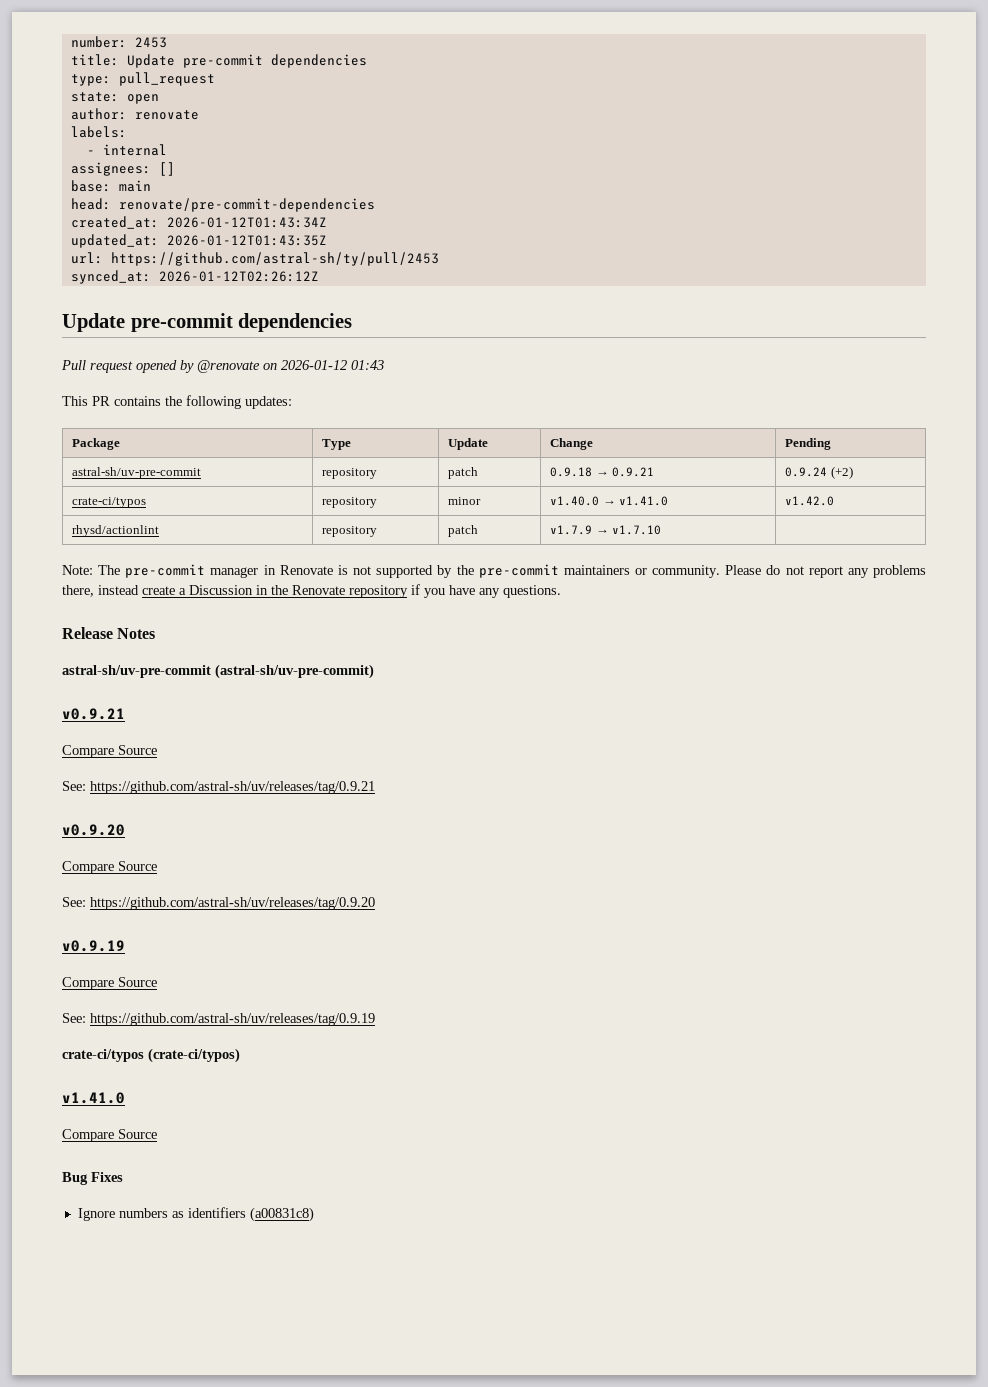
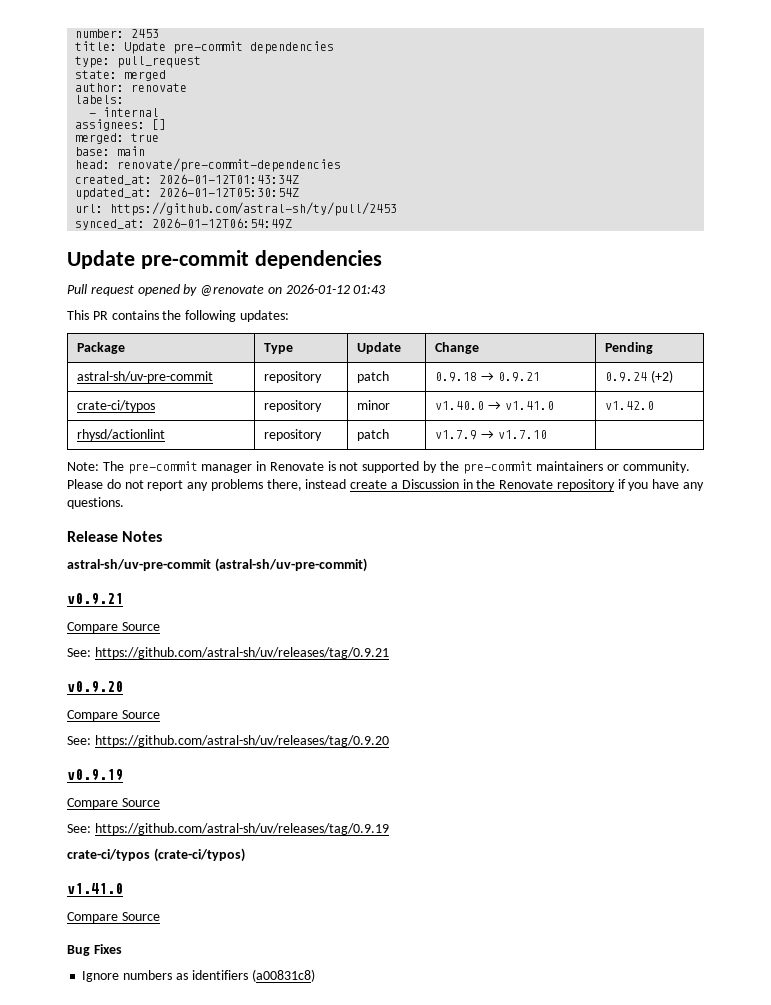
- state: open
+ state: merged
+ merged: true
- updated_at: 2026-01-12T01:43:35Z
+ updated_at: 2026-01-12T05:30:54Z
- synced_at: 2026-01-12T02:26:12Z
+ synced_at: 2026-01-12T06:54:49Z

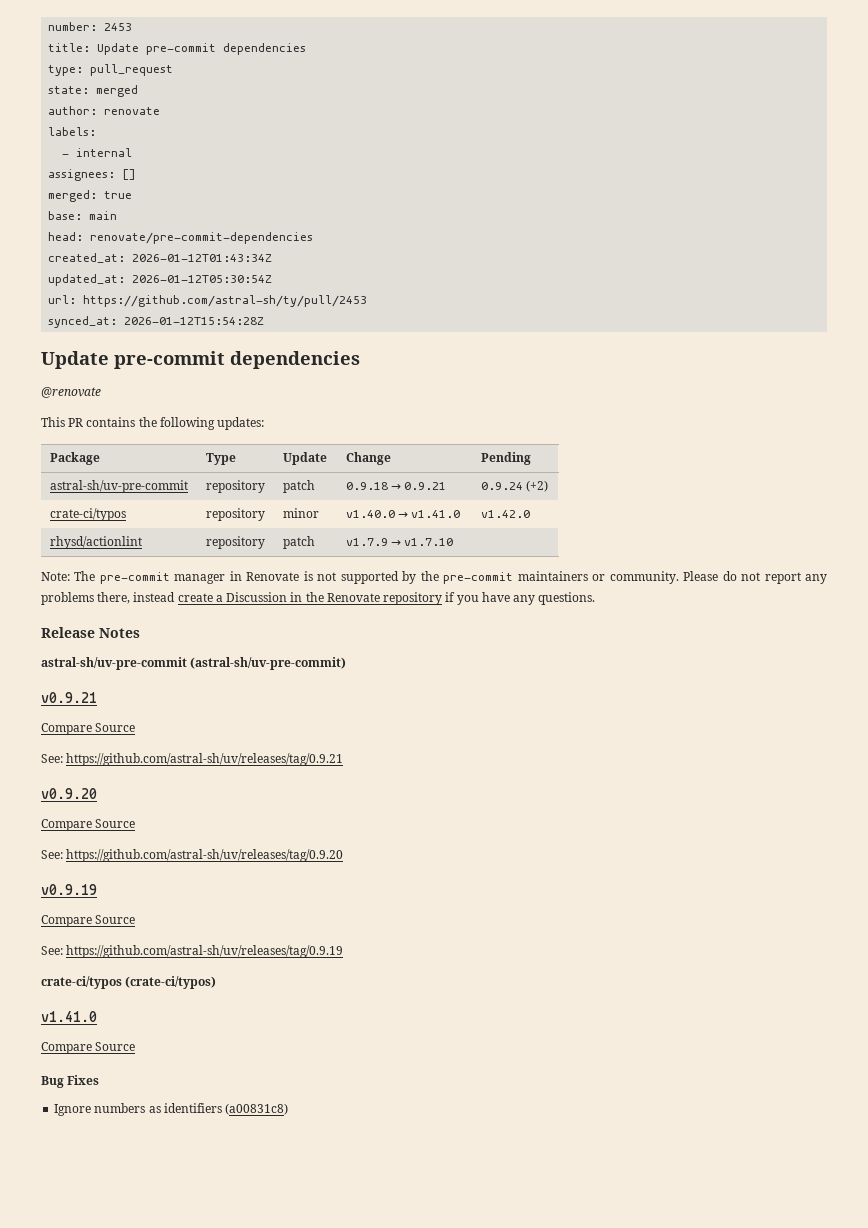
- synced_at: 2026-01-12T06:54:49Z
+ synced_at: 2026-01-12T15:54:28Z
  Update pre-commit dependencies
- Pull request opened by @renovate on 2026-01-12 01:43
+ @renovate

